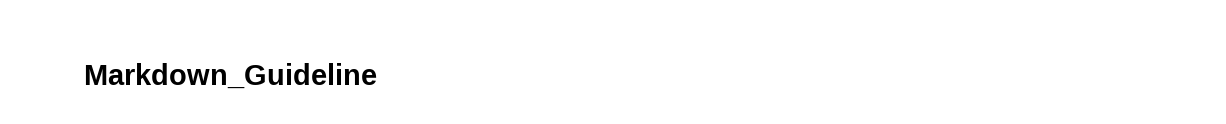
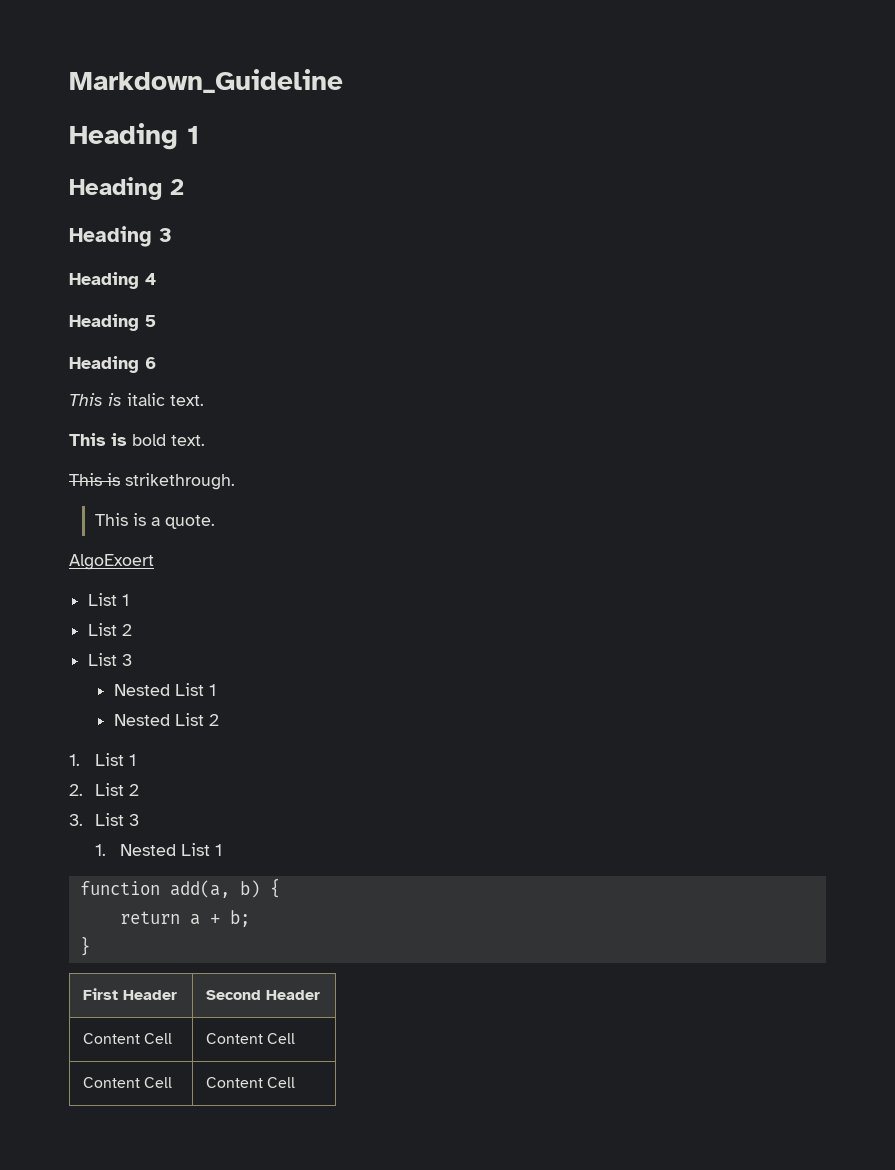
+ Heading 1
+ Heading 2
+ Heading 3
+ Heading 4
+ Heading 5
+ Heading 6
+ This is italic text.
+ This is bold text.
+ This is strikethrough.
+ This is a quote.
+ AlgoExoert
+ List 1
+ List 2
+ List 3
+ Nested List 1
+ Nested List 2
+ 1. List 1
+ 2. List 2
+ 3. List 3
+ 1. Nested List 1
+ function add(a, b) {
+ return a + b;
+ }
+ First Header | Second Header
+ Content Cell | Content Cell
+ Content Cell | Content Cell

